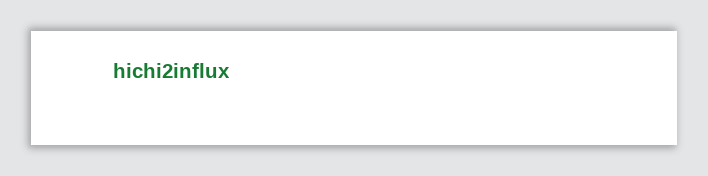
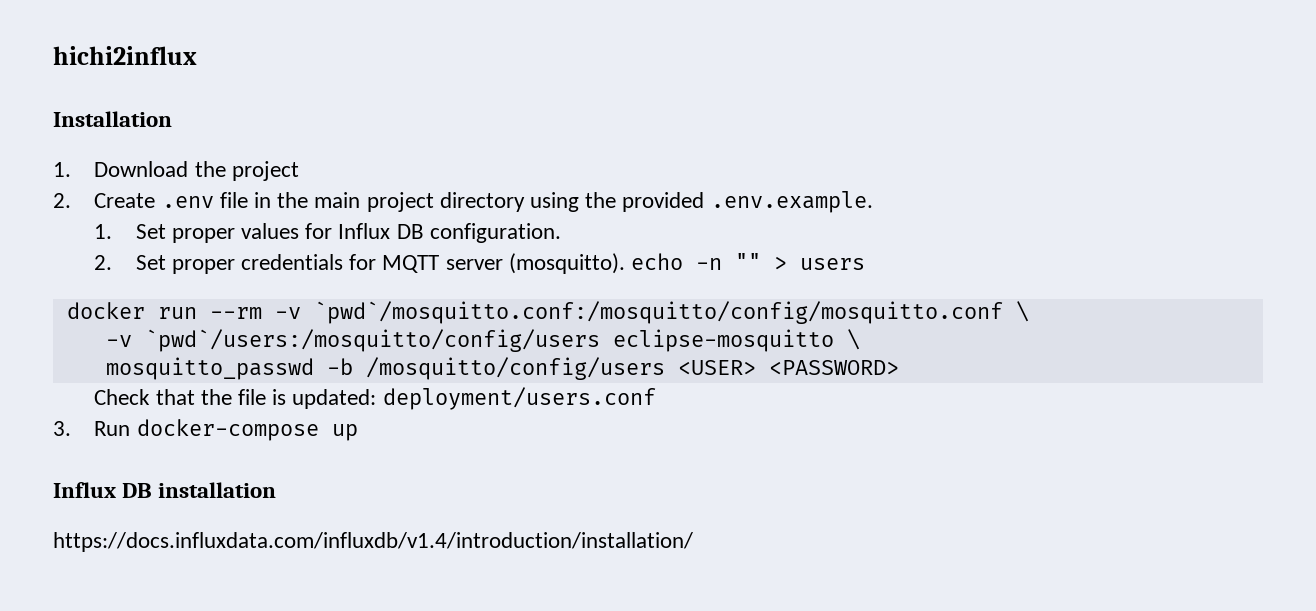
+ Installation
+ 1. Download the project
+ 2. Create .env file in the main project directory using the provided .env.example.
+ 1. Set proper values for Influx DB configuration.
+ 2. Set proper credentials for MQTT server (mosquitto). echo -n "" > users
+ docker run --rm -v `pwd`/mosquitto.conf:/mosquitto/config/mosquitto.conf \
+ -v `pwd`/users:/mosquitto/config/users eclipse-mosquitto \
+ mosquitto_passwd -b /mosquitto/config/users <USER> <PASSWORD>
+ Check that the file is updated: deployment/users.conf
+ 3. Run docker-compose up
+ Influx DB installation
+ https://docs.influxdata.com/influxdb/v1.4/introduction/installation/

